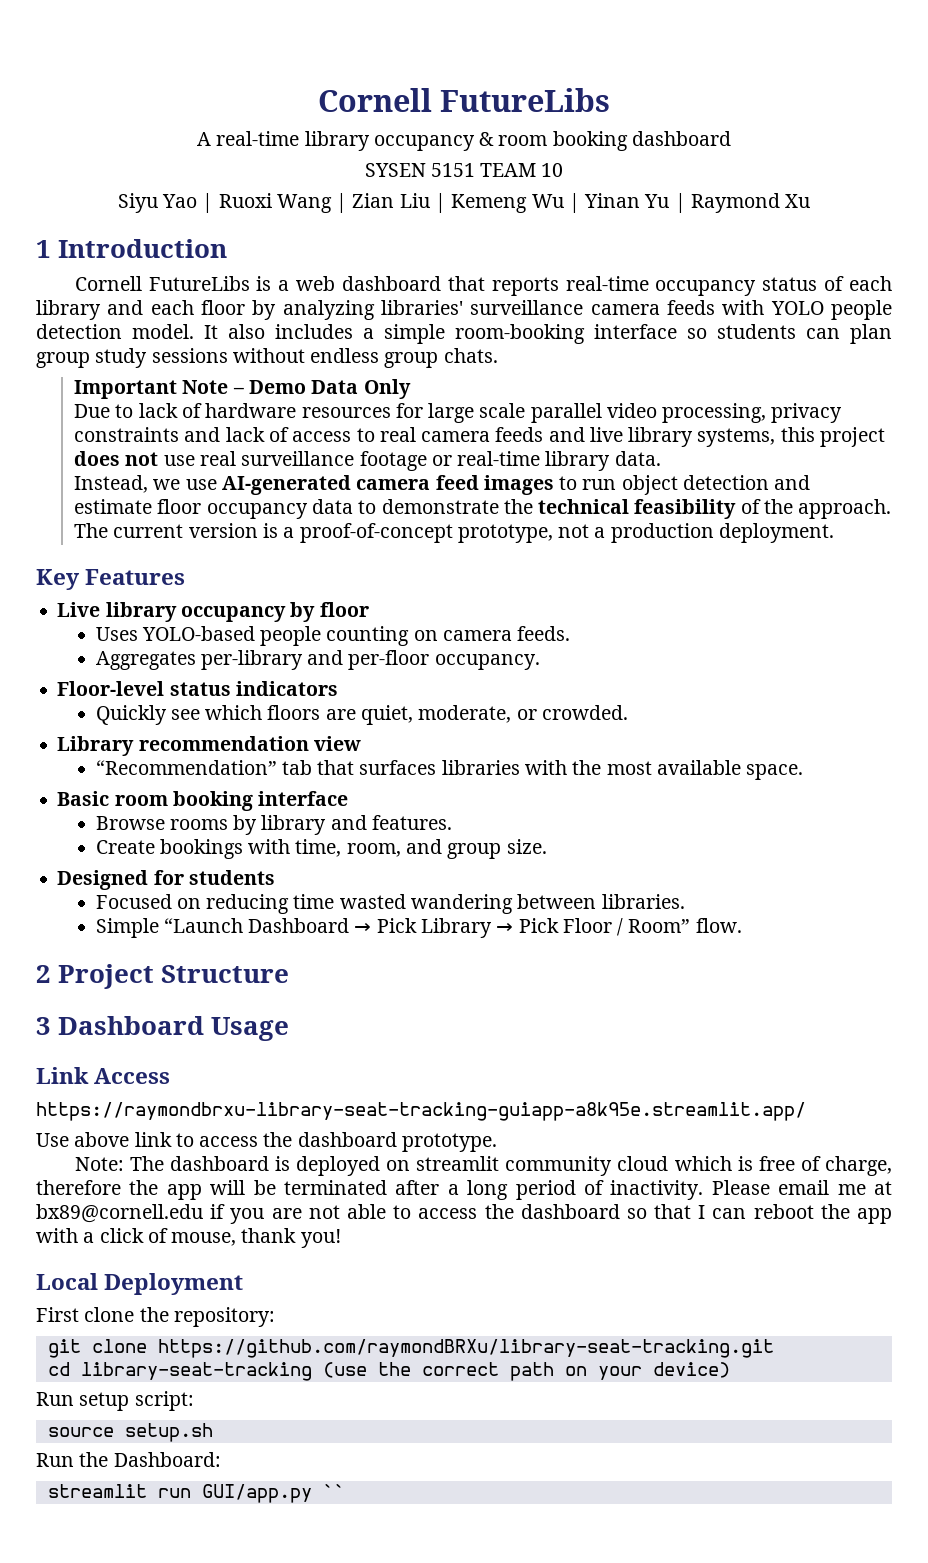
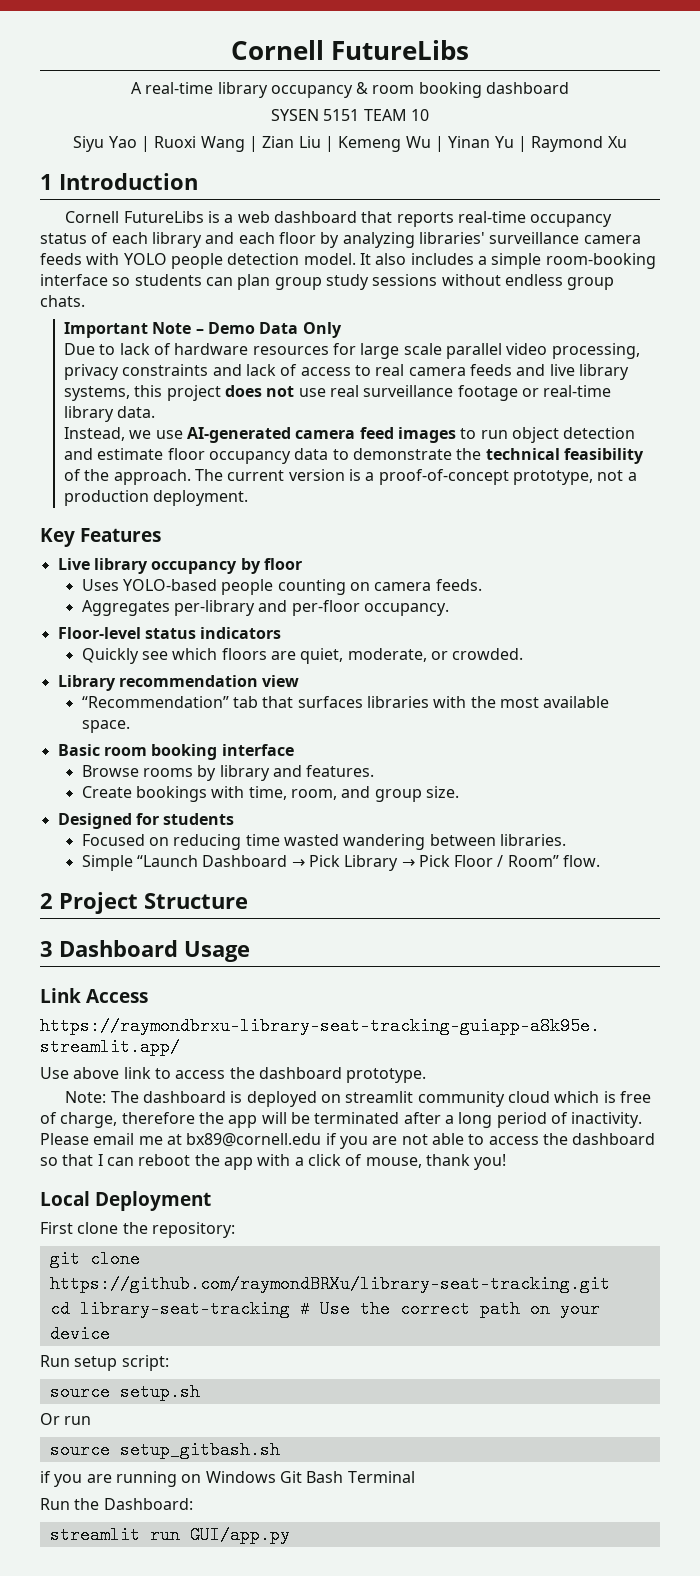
- cd library-seat-tracking (use the correct path on your device)
+ cd library-seat-tracking # Use the correct path on your device
+ Or run
+ source setup_gitbash.sh
+ if you are running on Windows Git Bash Terminal
- streamlit run GUI/app.py ``
+ streamlit run GUI/app.py

